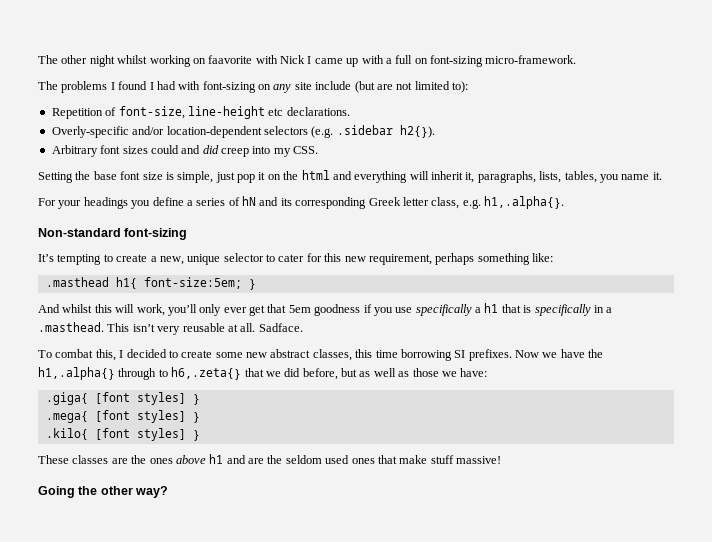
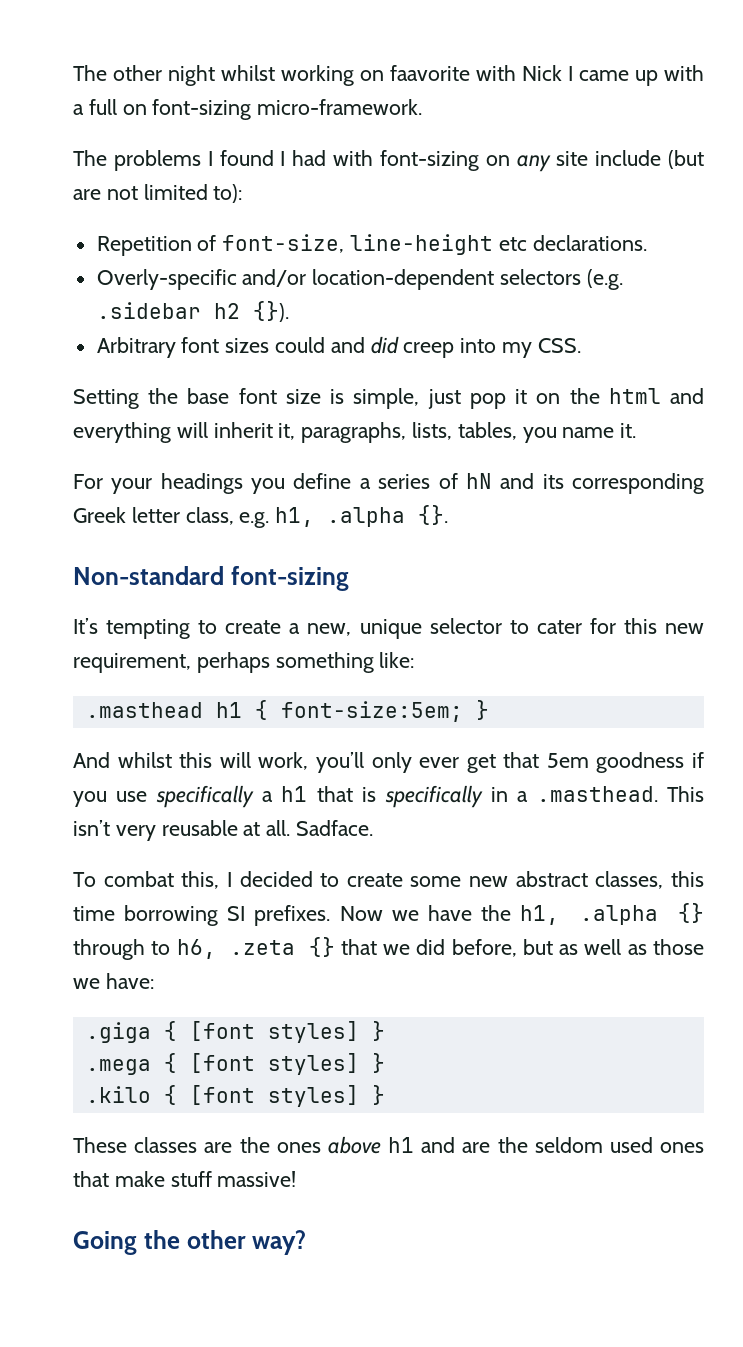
- Overly-specific and/or location-dependent selectors (e.g. .sidebar h2{}).
+ Overly-specific and/or location-dependent selectors (e.g. .sidebar h2 {}).
- For your headings you define a series of hN and its corresponding Greek letter class, e.g. h1,.alpha{}.
+ For your headings you define a series of hN and its corresponding Greek letter class, e.g. h1, .alpha {}.
- .masthead h1{ font-size:5em; }
+ .masthead h1 { font-size:5em; }
- Now we have the h1,.alpha{} through to h6,.zeta{} that we did before, but as well as those we have:
+ Now we have the h1, .alpha {} through to h6, .zeta {} that we did before, but as well as those we have:
- .giga{ [font styles] }
- .mega{ [font styles] }
- .kilo{ [font styles] }
+ .giga { [font styles] }
+ .mega { [font styles] }
+ .kilo { [font styles] }

